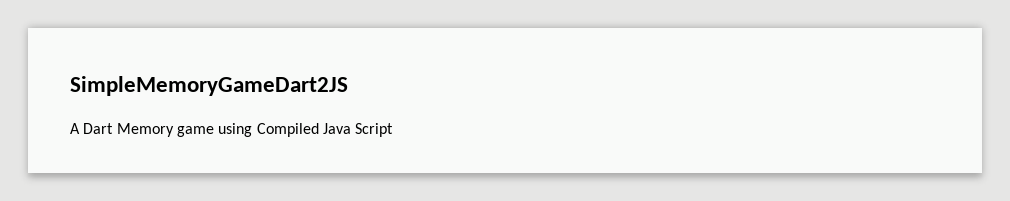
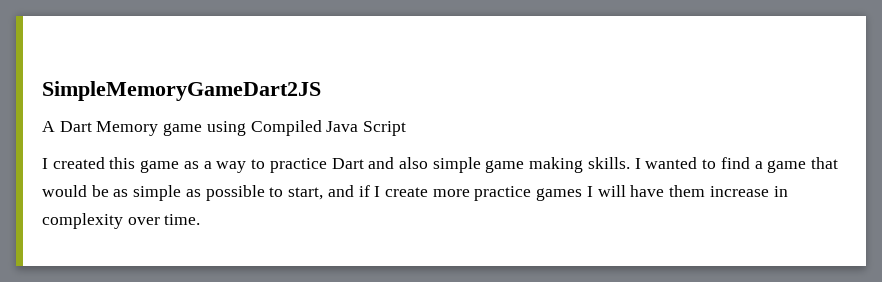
+ I created this game as a way to practice Dart and also simple game making skills. I wanted to find a game that would be as simple as possible to start, and if I create more practice games I will have them increase in complexity over time.

